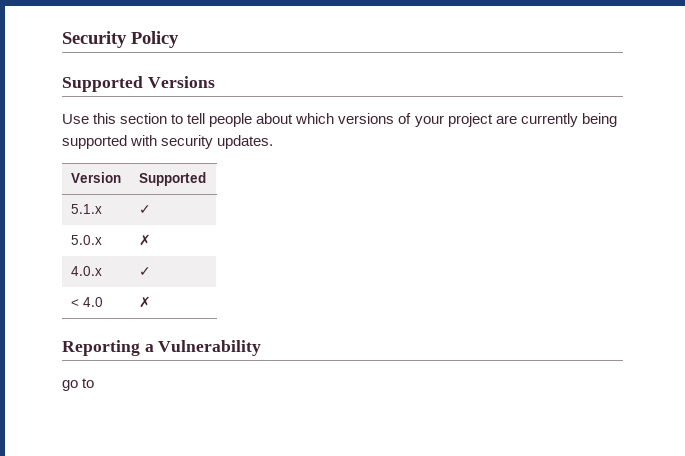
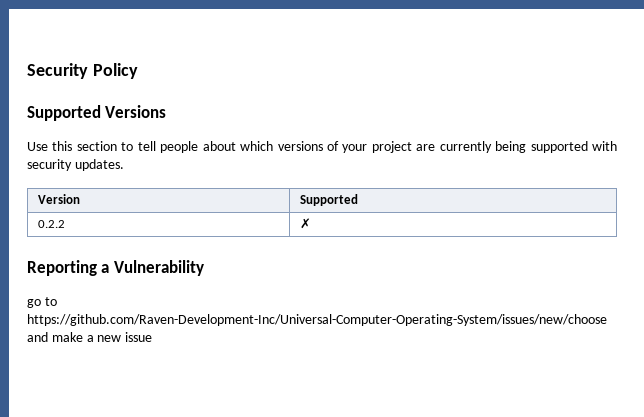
- 5.1.x | ✓
- 5.0.x | ✗
- 4.0.x | ✓
- < 4.0 | ✗
+ 0.2.2 | ✗
- go to
+ go to https://github.com/Raven-Development-Inc/Universal-Computer-Operating-System/issues/new/choose and make a new issue

